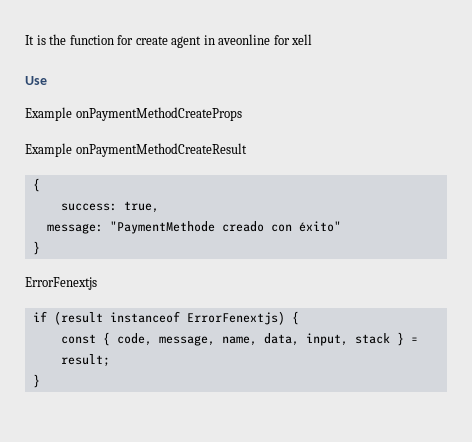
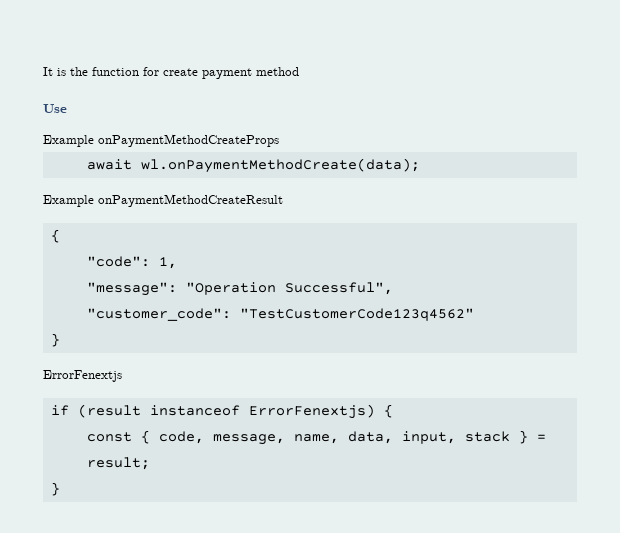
- It is the function for create agent in aveonline for xell
+ It is the function for create payment method
+ await wl.onPaymentMethodCreate(data);
- success: true,
- message: "PaymentMethode creado con éxito"
+ "code": 1,
+ "message": "Operation Successful",
+ "customer_code": "TestCustomerCode123q4562"

